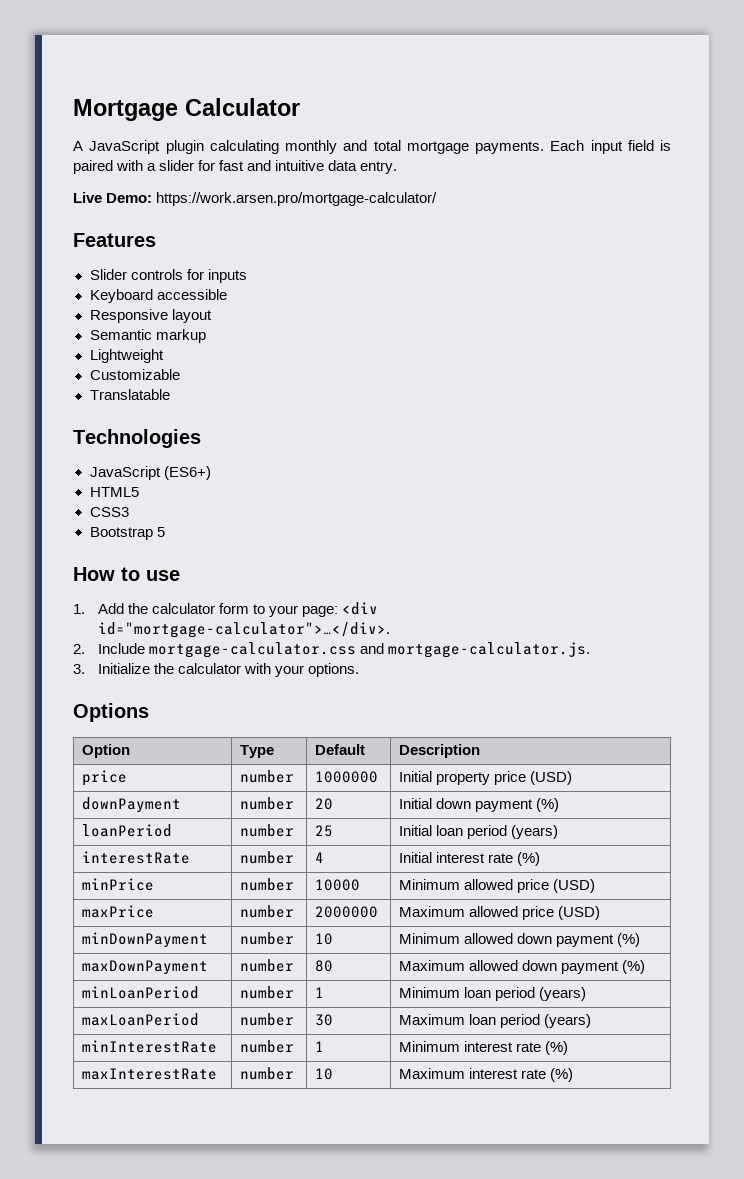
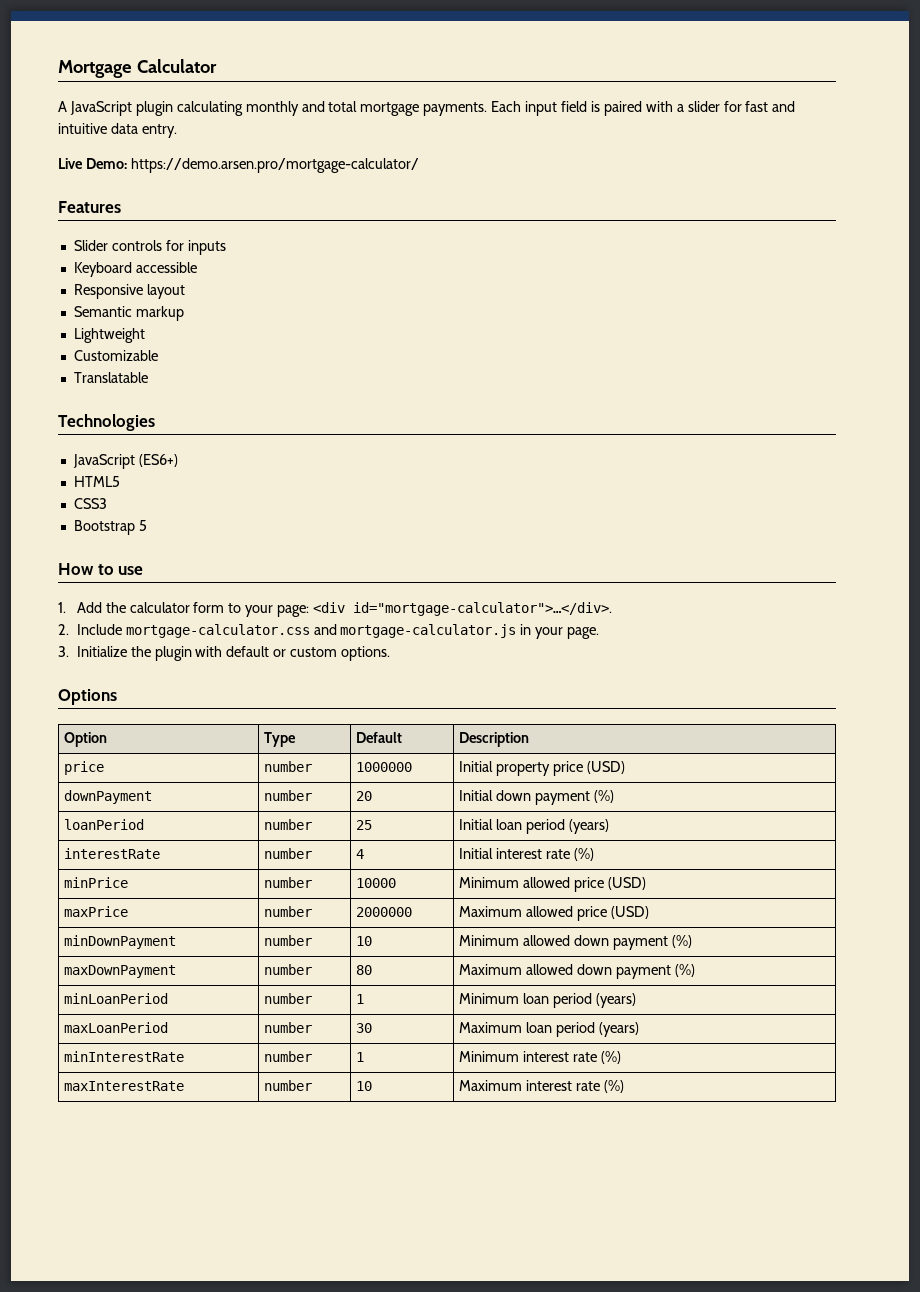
- Live Demo: https://work.arsen.pro/mortgage-calculator/
+ Live Demo: https://demo.arsen.pro/mortgage-calculator/
- 2. Include mortgage-calculator.css and mortgage-calculator.js.
+ 2. Include mortgage-calculator.css and mortgage-calculator.js in your page.
- 3. Initialize the calculator with your options.
+ 3. Initialize the plugin with default or custom options.

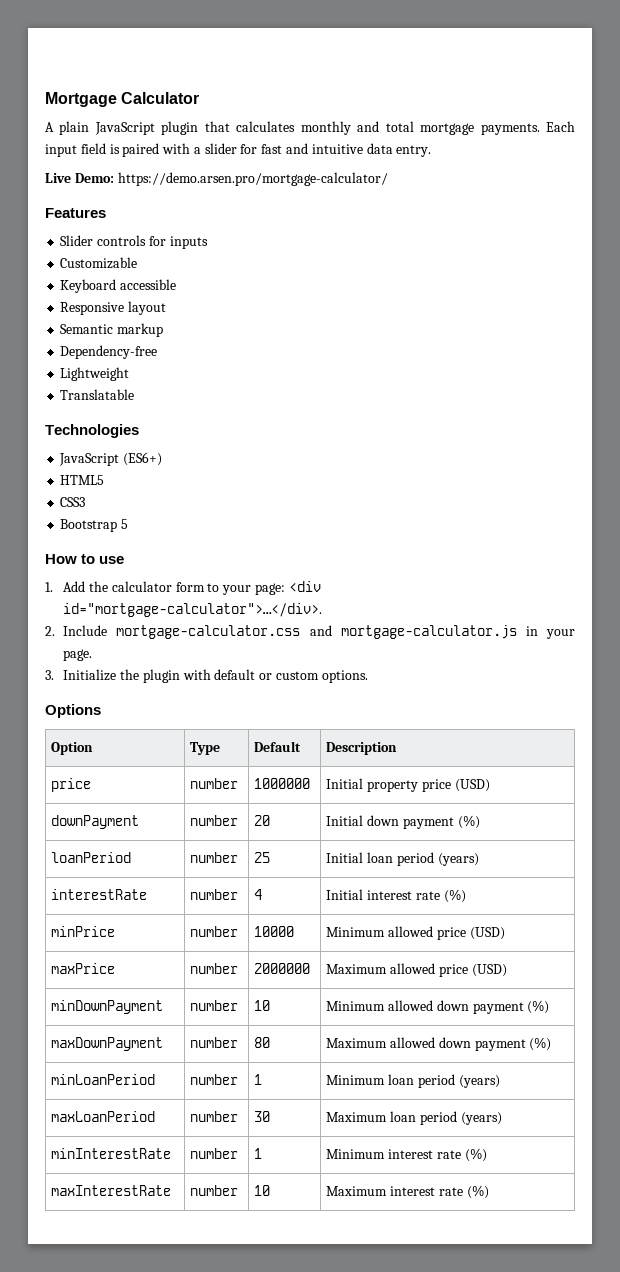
- A JavaScript plugin calculating monthly and total mortgage payments.
+ A plain JavaScript plugin that calculates monthly and total mortgage payments.
+ Customizable
+ Dependency-free
- Customizable

